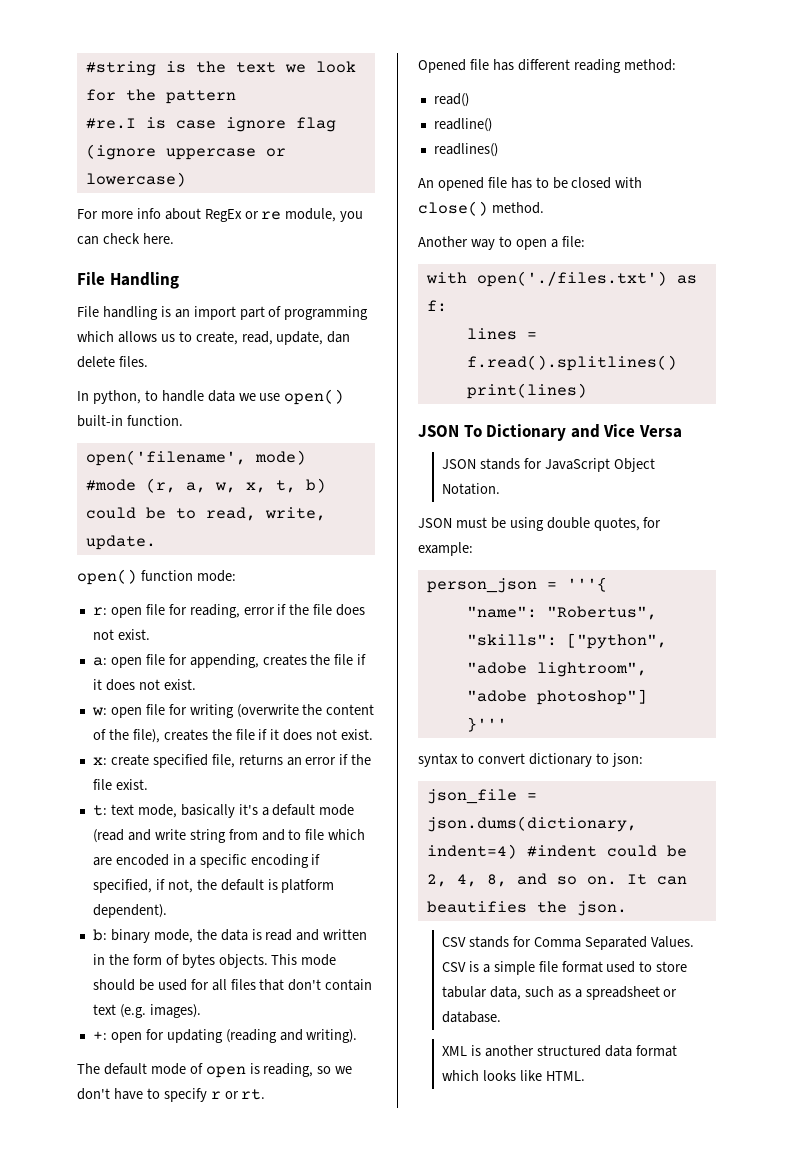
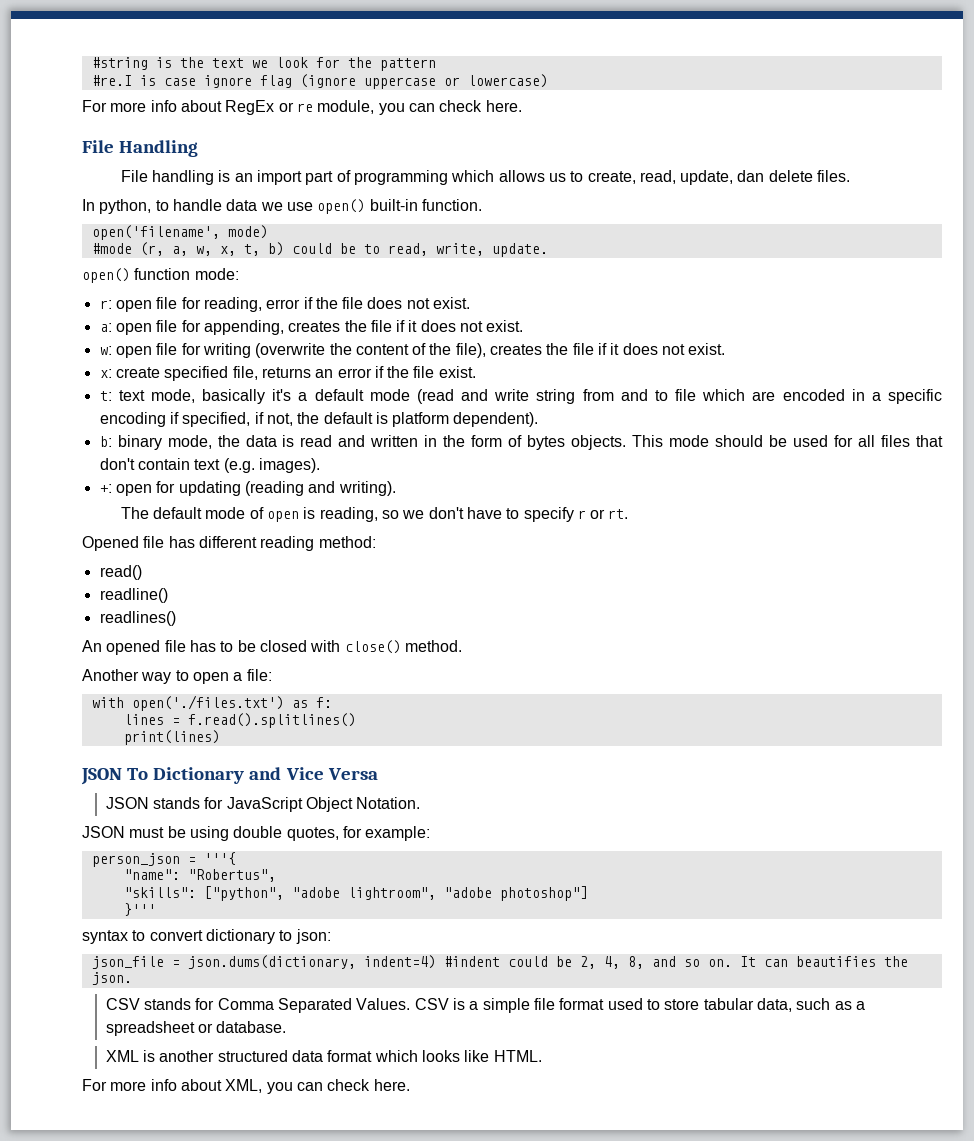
+ For more info about XML, you can check here.

